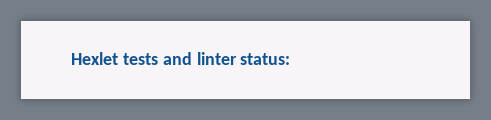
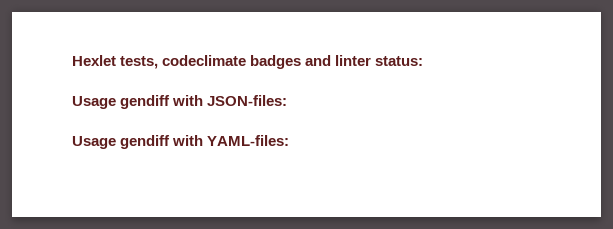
- Hexlet tests and linter status:
+ Hexlet tests, codeclimate badges and linter status:
+ Usage gendiff with JSON-files:
+ Usage gendiff with YAML-files:

